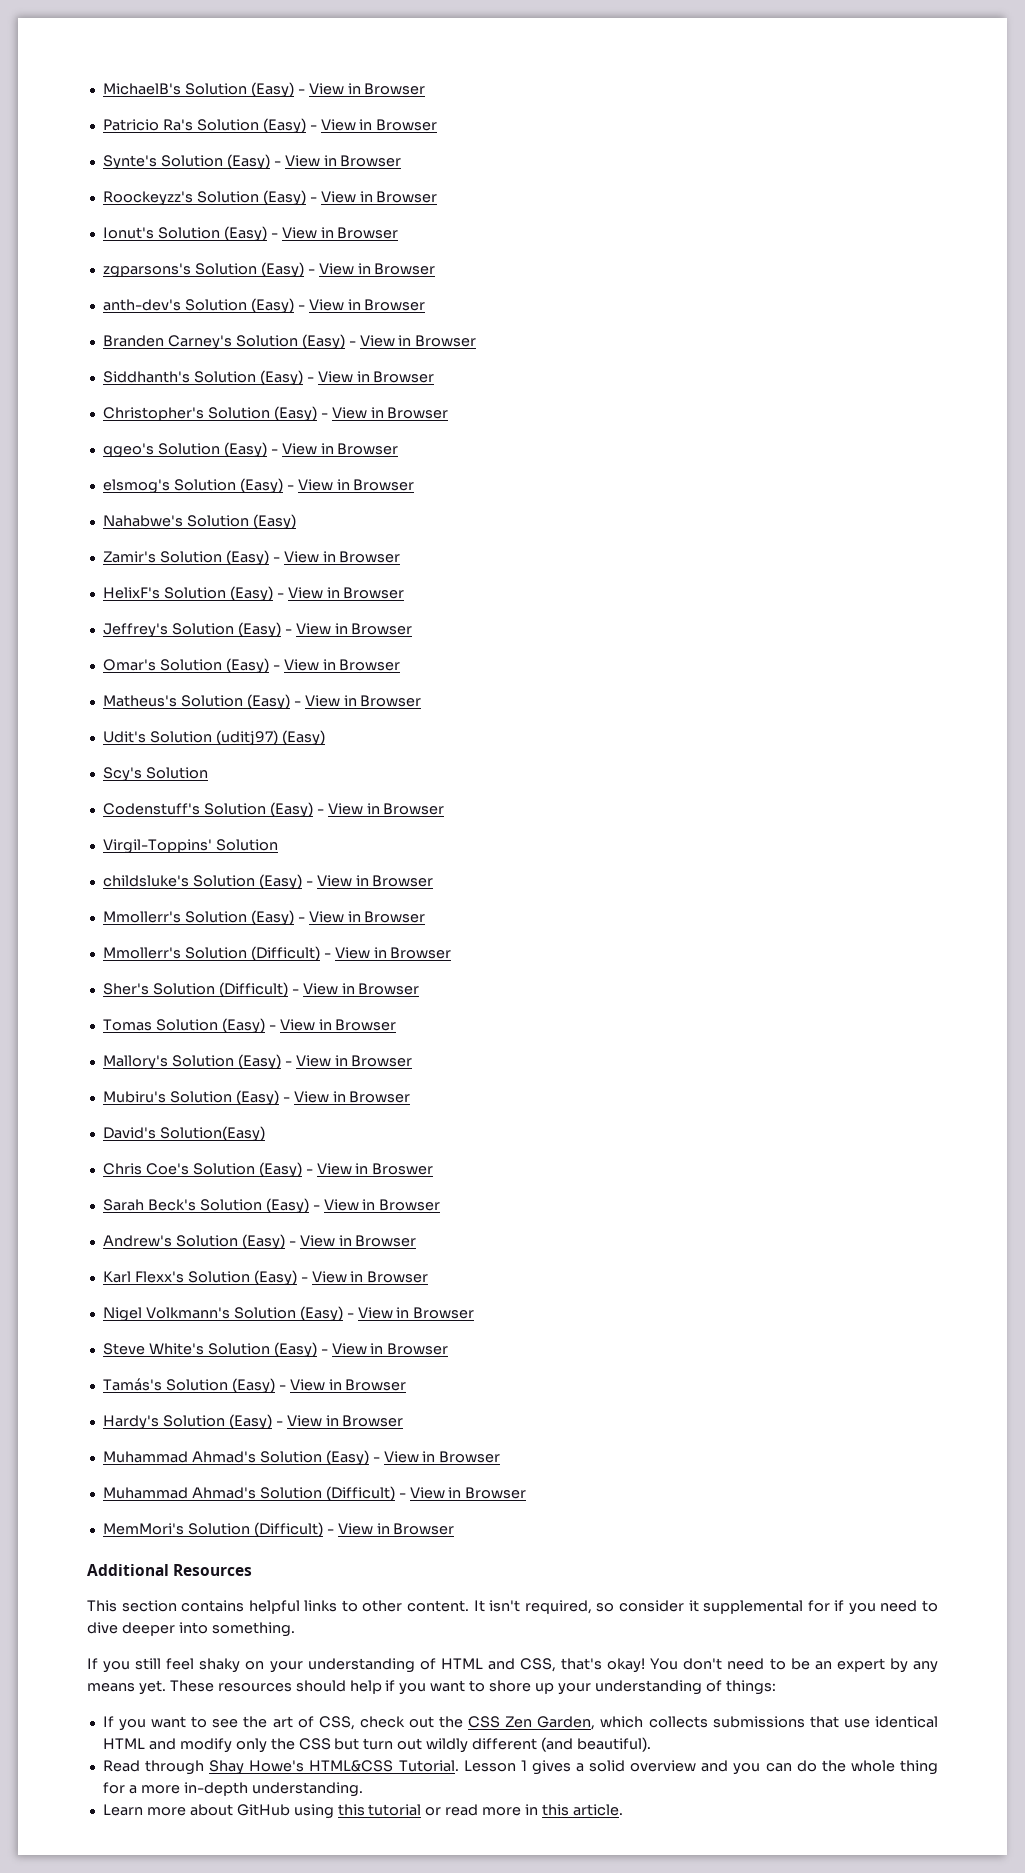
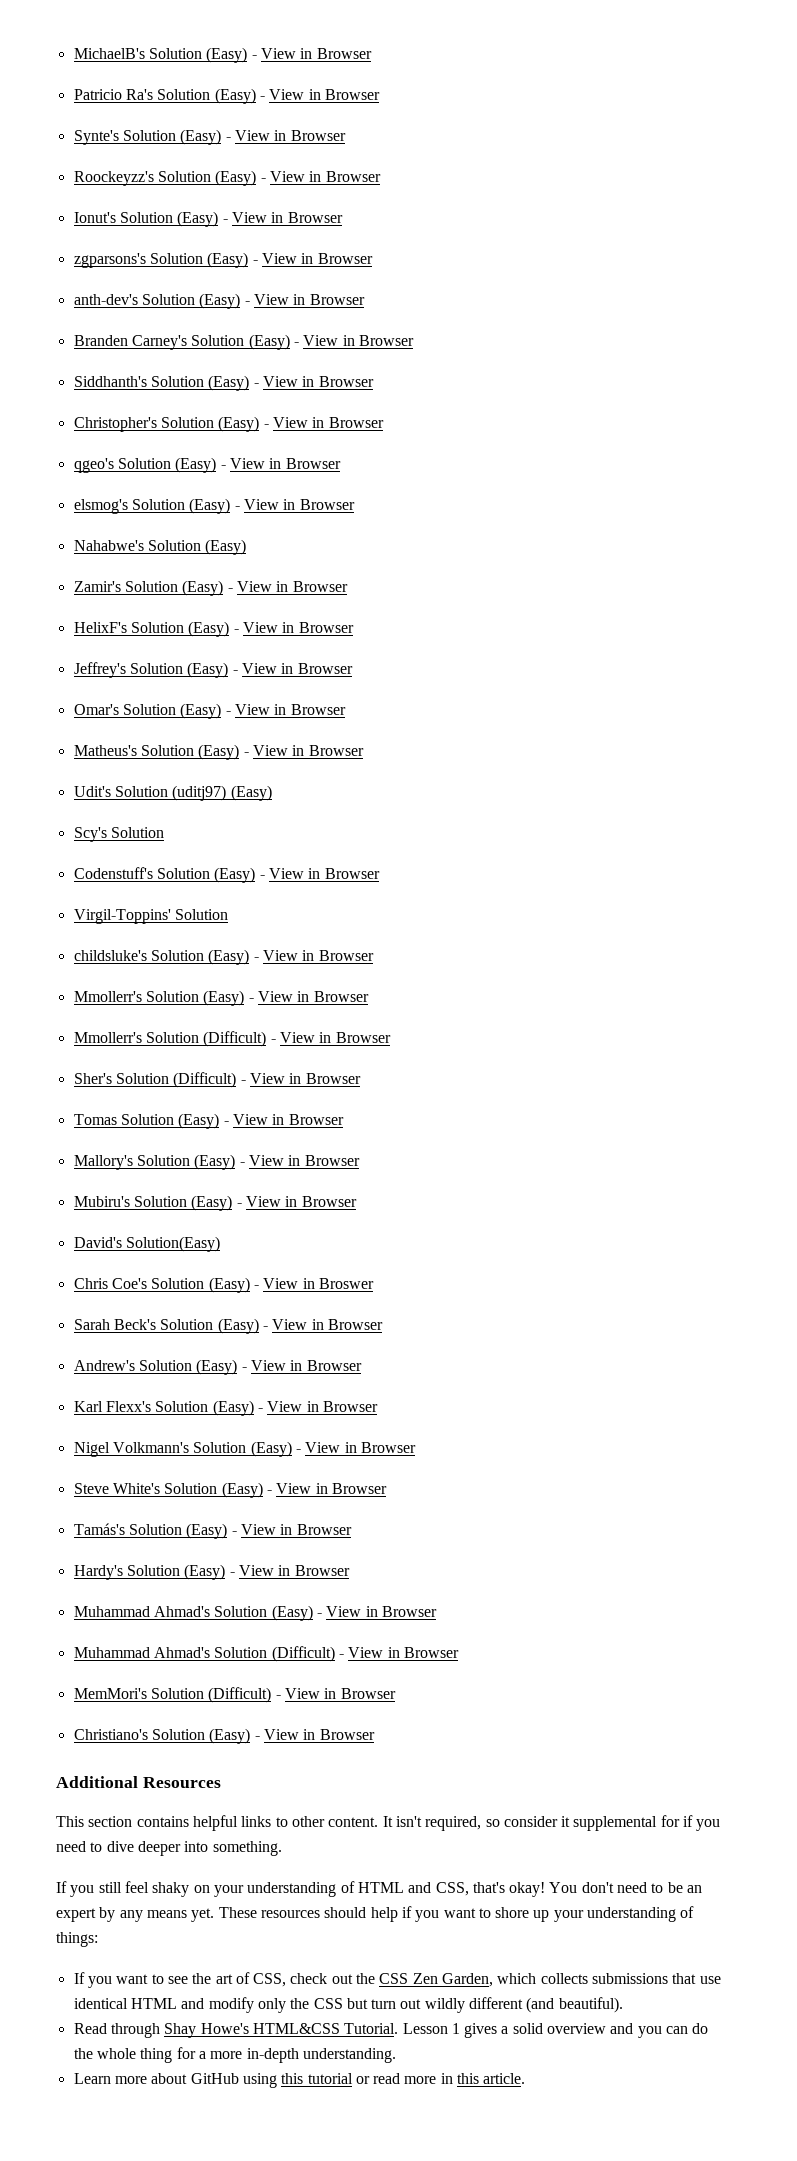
+ Christiano's Solution (Easy) - View in Browser

